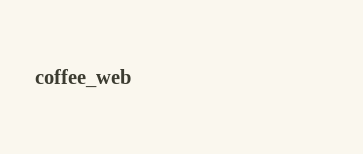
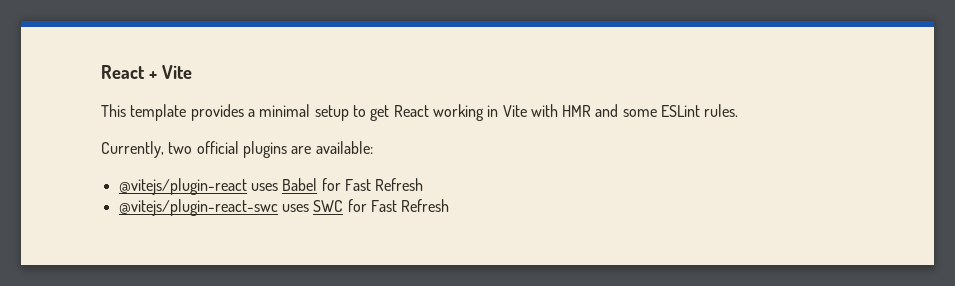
- coffee_web
+ React + Vite
+ This template provides a minimal setup to get React working in Vite with HMR and some ESLint rules.
+ Currently, two official plugins are available:
+ @vitejs/plugin-react uses Babel for Fast Refresh
+ @vitejs/plugin-react-swc uses SWC for Fast Refresh

